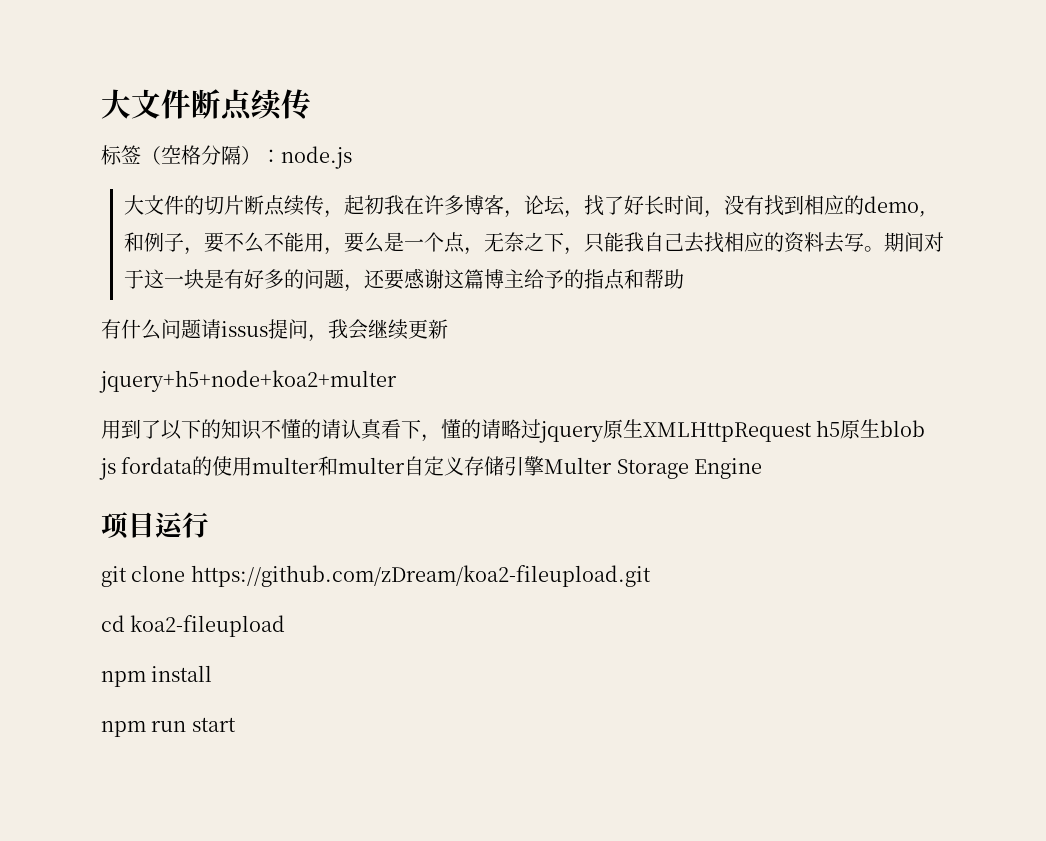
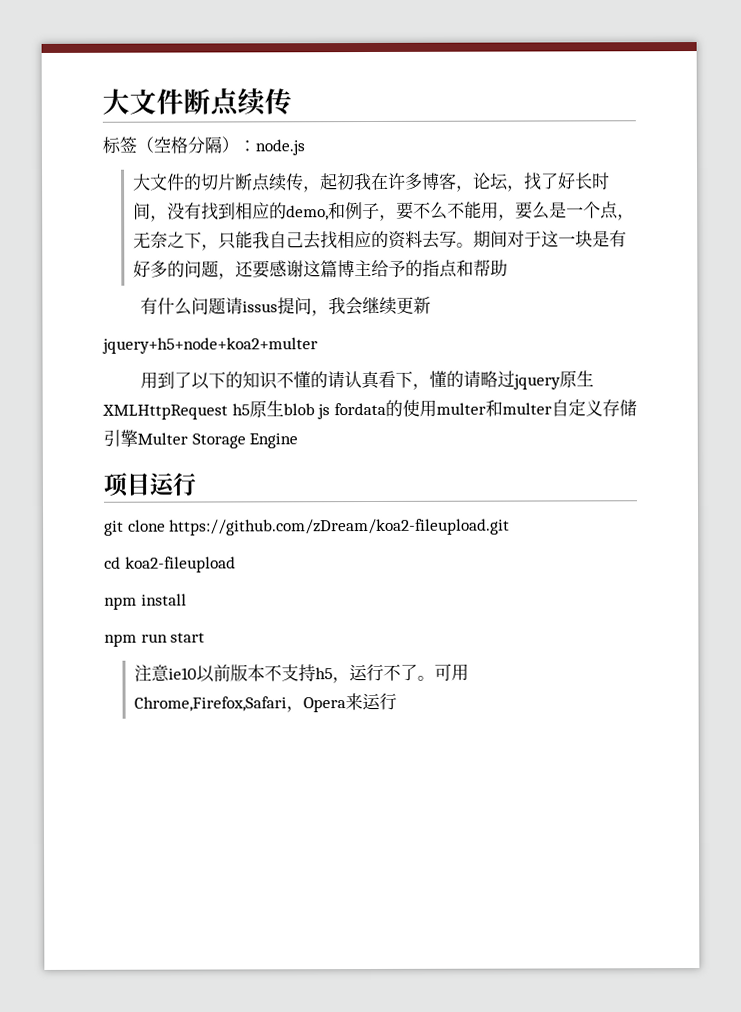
+ 注意ie10以前版本不支持h5，运行不了。可用Chrome,Firefox,Safari，Opera来运行

